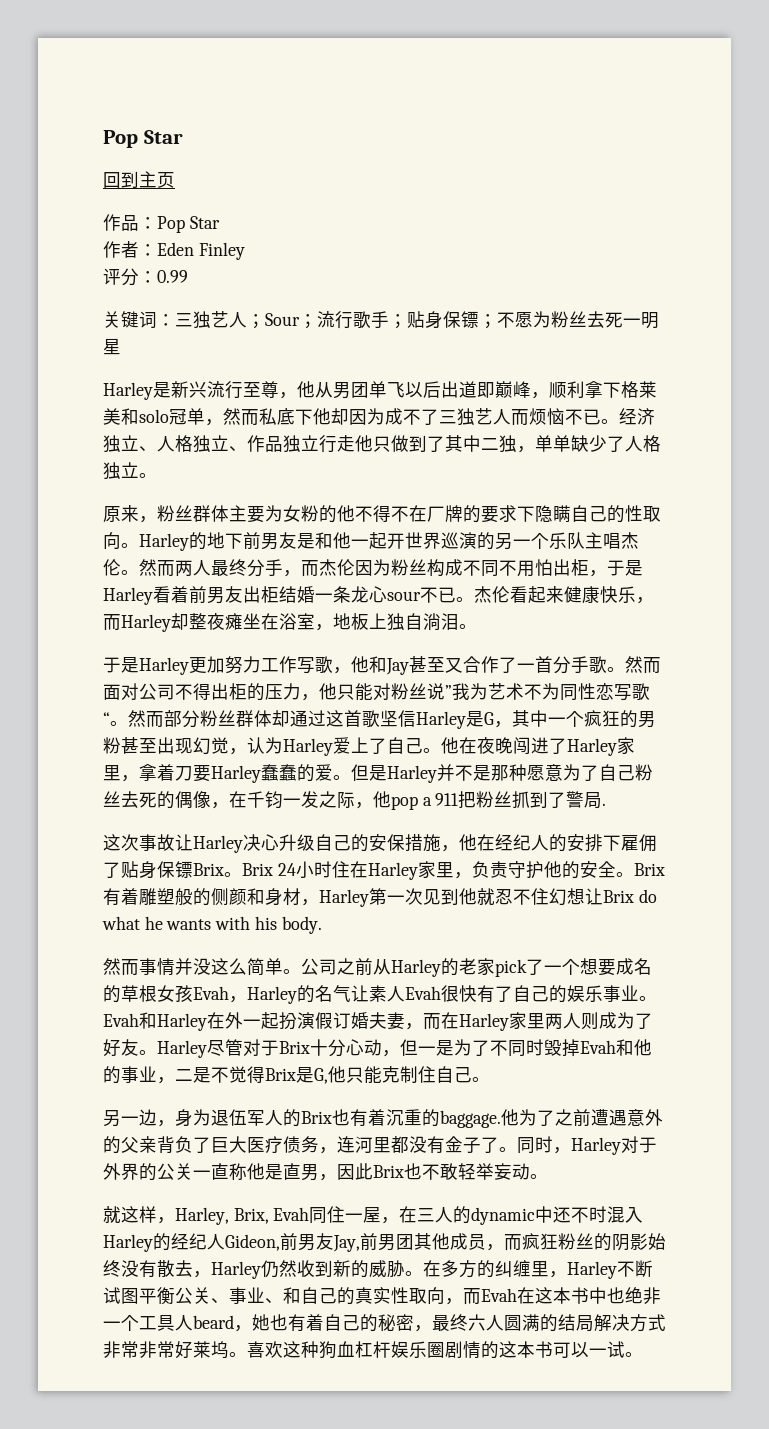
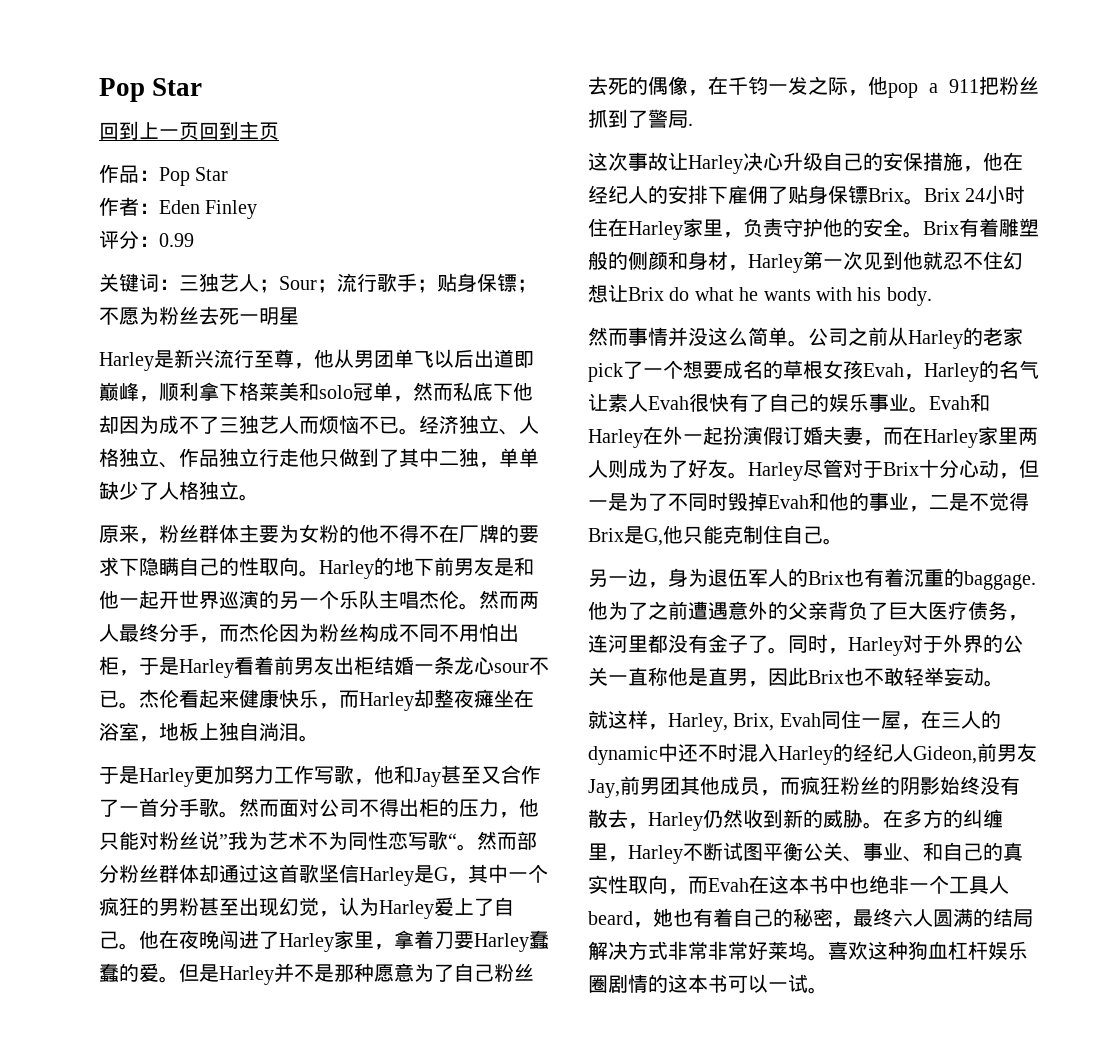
- 回到主页
+ 回到上一页回到主页

